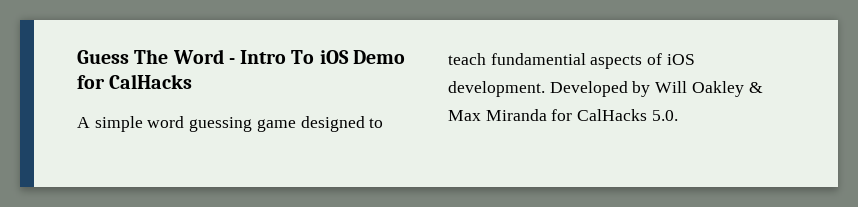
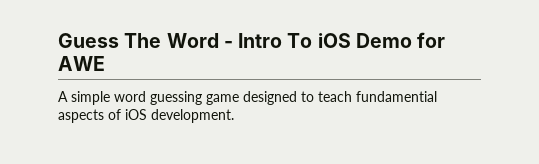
- Guess The Word - Intro To iOS Demo for CalHacks
+ Guess The Word - Intro To iOS Demo for AWE
- Developed by Will Oakley & Max Miranda for CalHacks 5.0.

